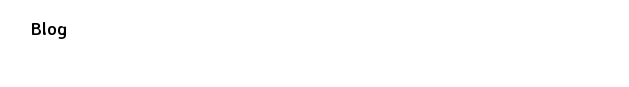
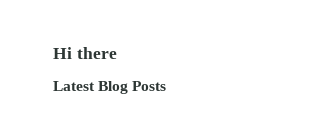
- Blog
+ Hi there
+ Latest Blog Posts

